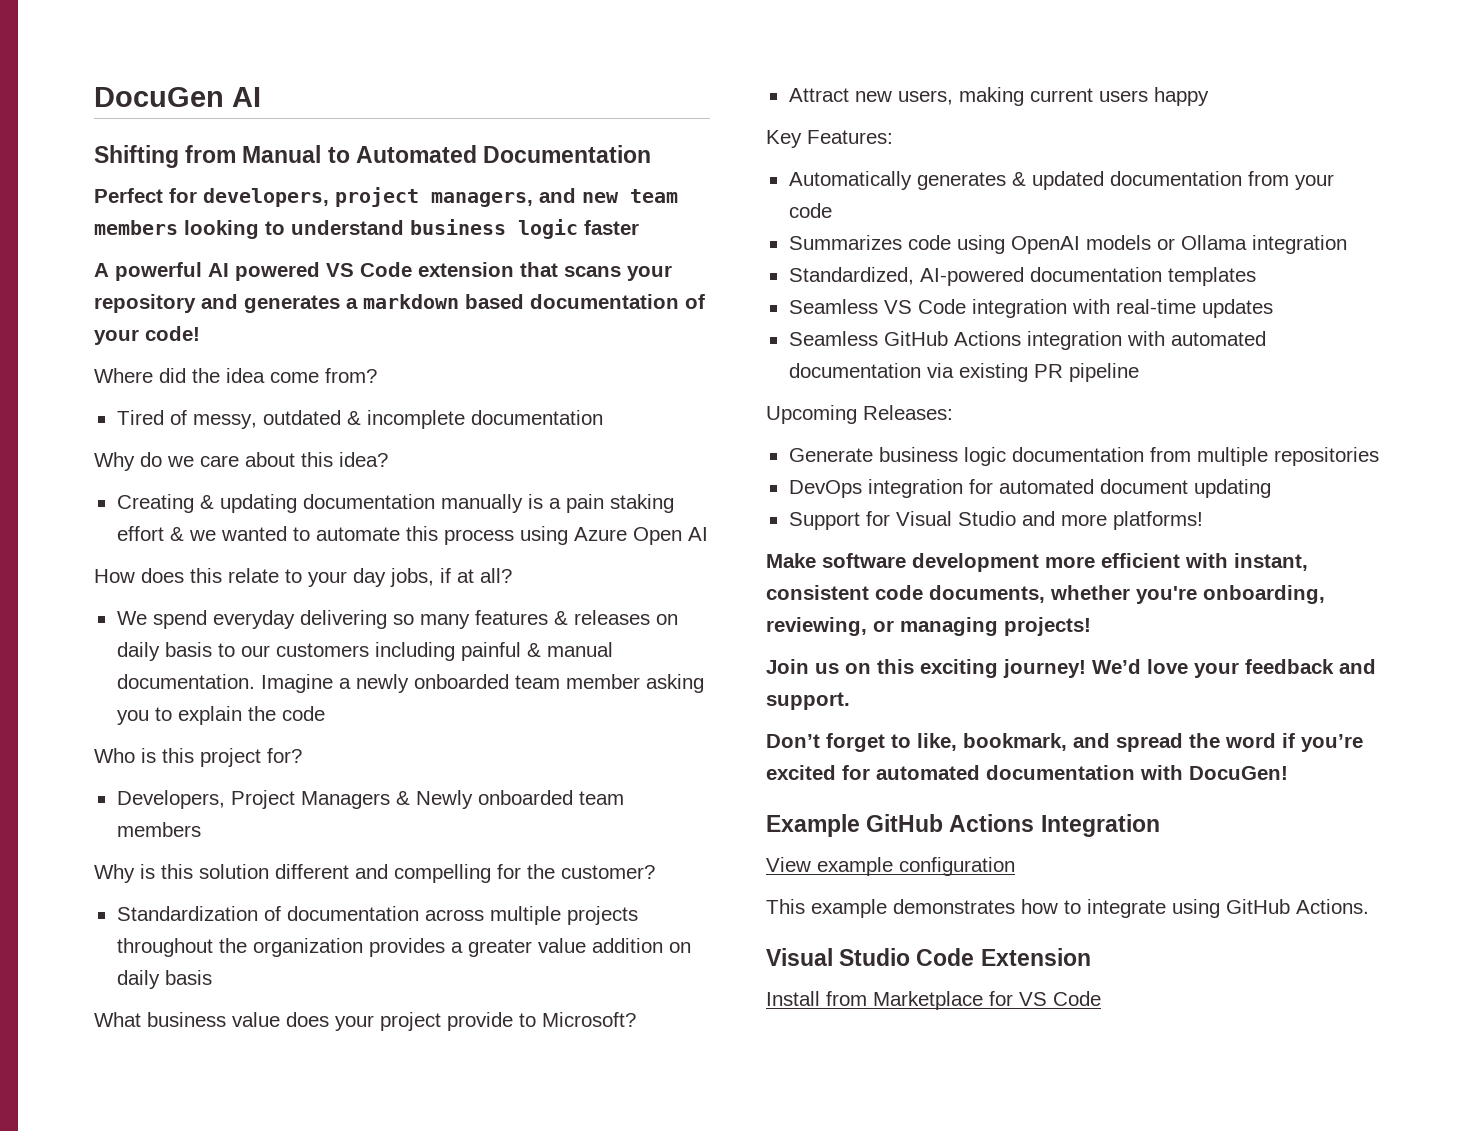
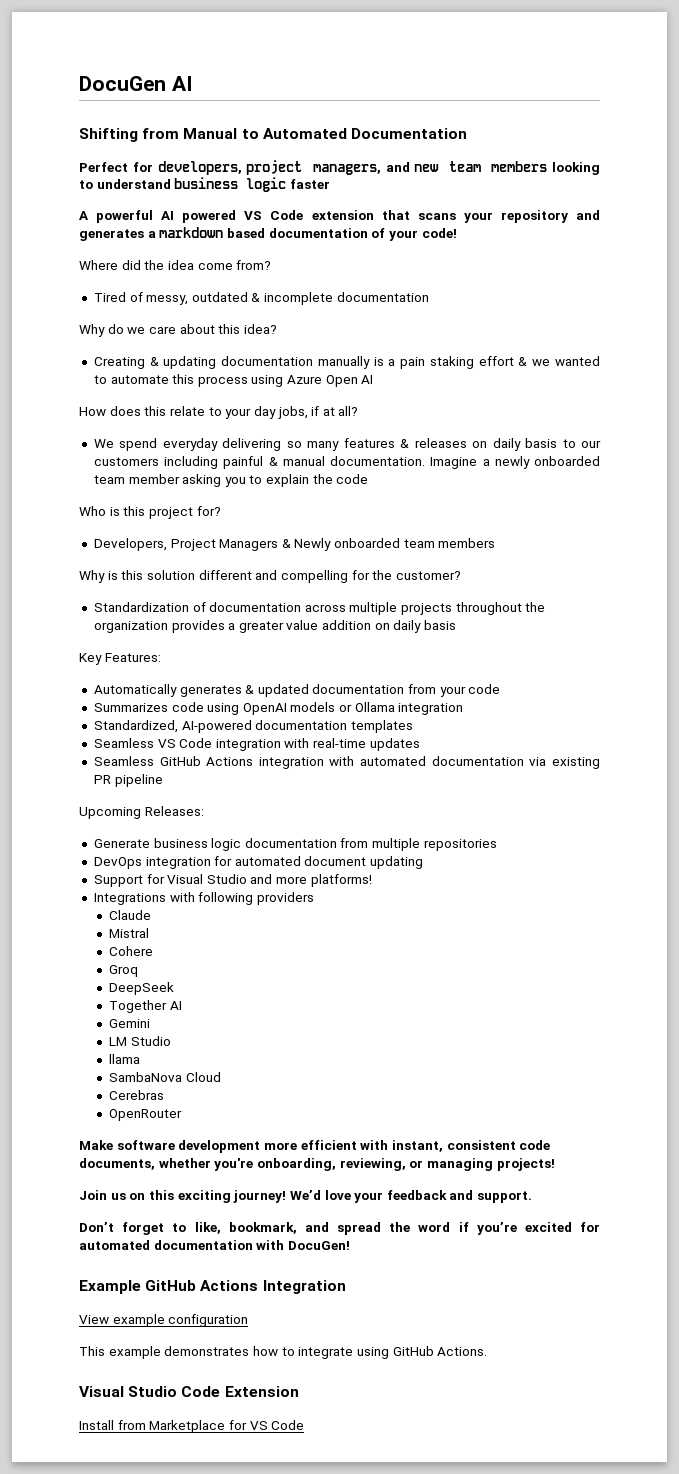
- What business value does your project provide to Microsoft?
- Attract new users, making current users happy
+ Integrations with following providers
+ Claude
+ Mistral
+ Cohere
+ Groq
+ DeepSeek
+ Together AI
+ Gemini
+ LM Studio
+ llama
+ SambaNova Cloud
+ Cerebras
+ OpenRouter

